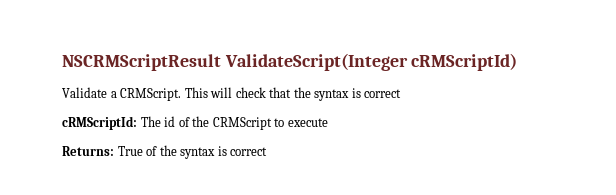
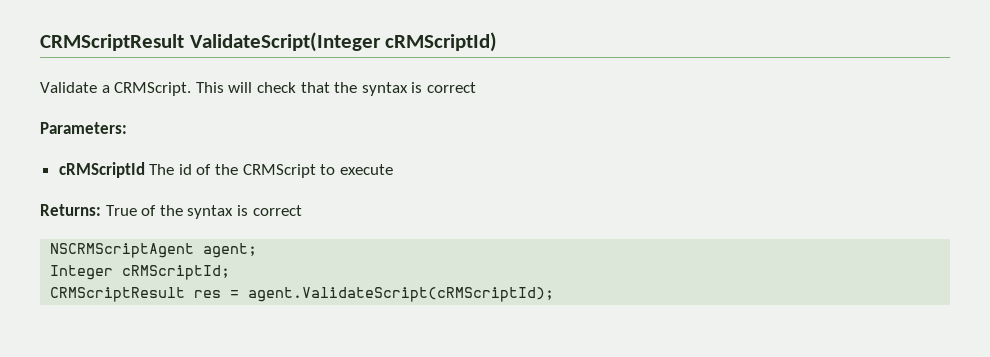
- NSCRMScriptResult ValidateScript(Integer cRMScriptId)
+ CRMScriptResult ValidateScript(Integer cRMScriptId)
- cRMScriptId: The id of the CRMScript to execute
+ Parameters:
+ cRMScriptId The id of the CRMScript to execute
+ NSCRMScriptAgent agent;
+ Integer cRMScriptId;
+ CRMScriptResult res = agent.ValidateScript(cRMScriptId);

